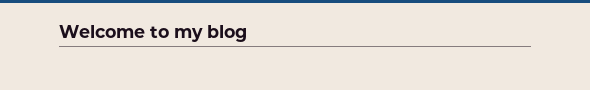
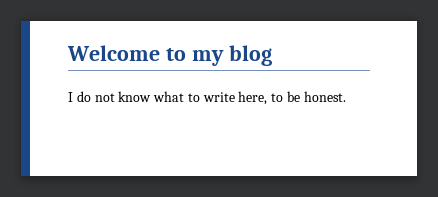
+ I do not know what to write here, to be honest.

